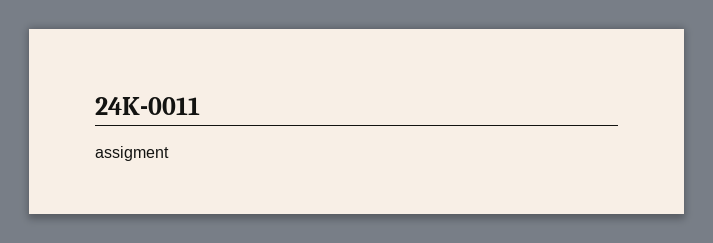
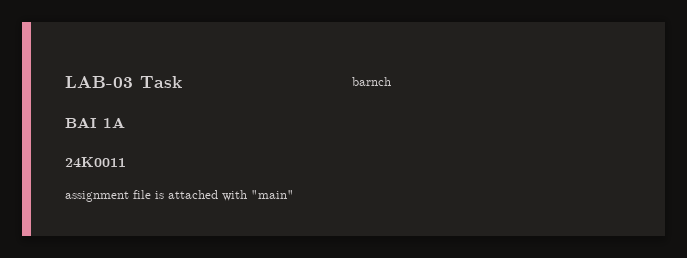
- 24K-0011
- assigment
+ LAB-03 Task
+ BAI 1A
+ 24K0011
+ assignment file is attached with "main" barnch

